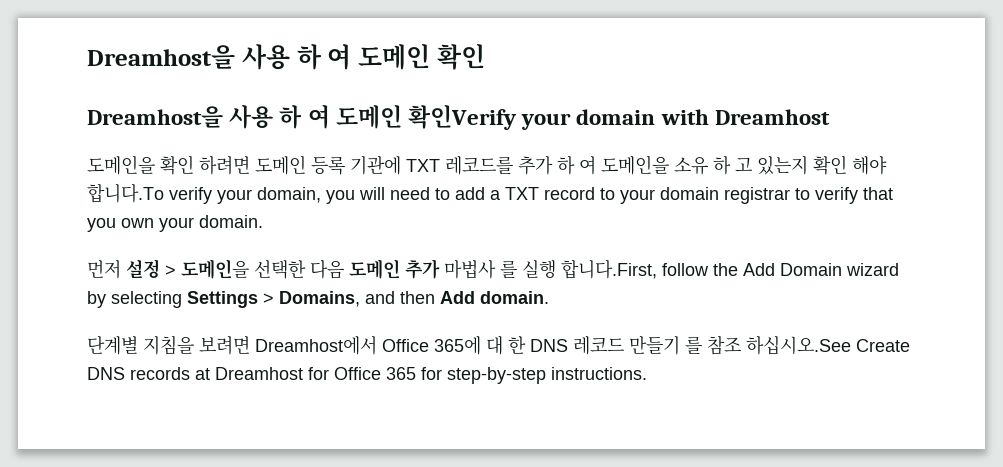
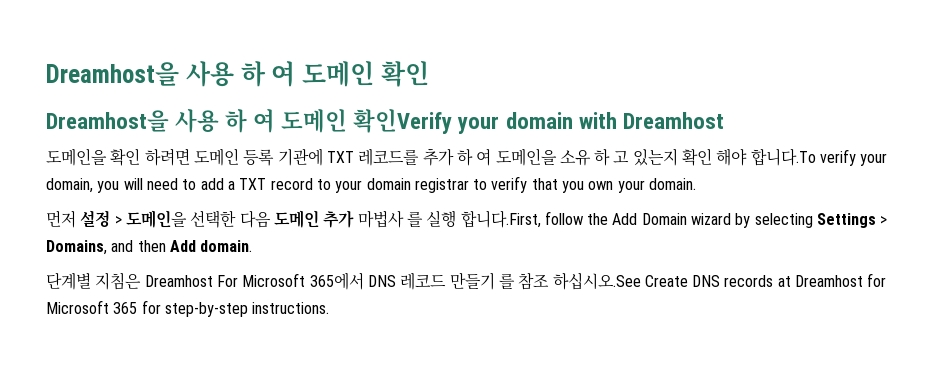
- 단계별 지침을 보려면 Dreamhost에서 Office 365에 대 한 DNS 레코드 만들기 를 참조 하십시오.See Create DNS records at Dreamhost for Office 365 for step-by-step instructions.
+ 단계별 지침은 Dreamhost For Microsoft 365에서 DNS 레코드 만들기 를 참조 하십시오.See Create DNS records at Dreamhost for Microsoft 365 for step-by-step instructions.

